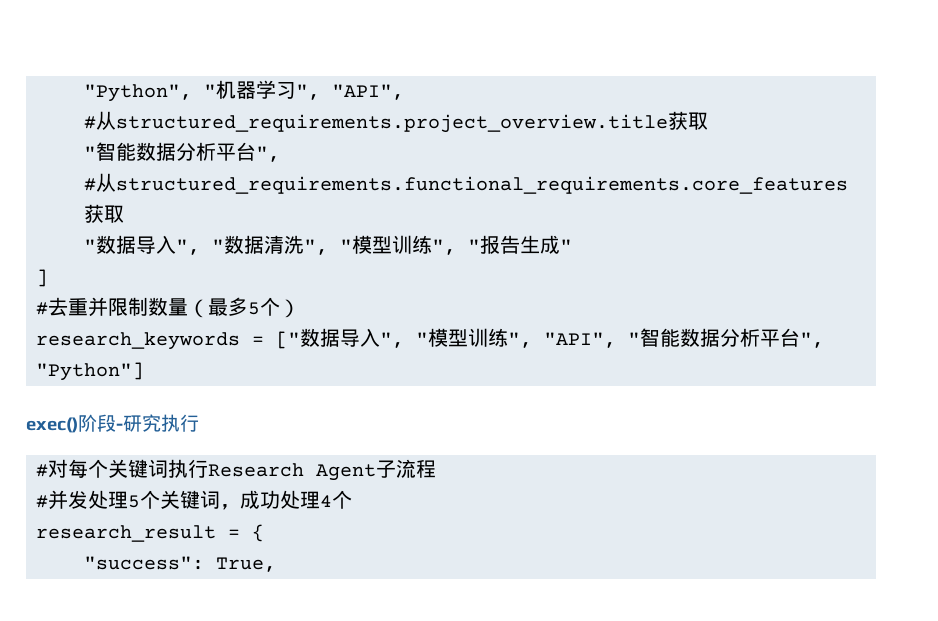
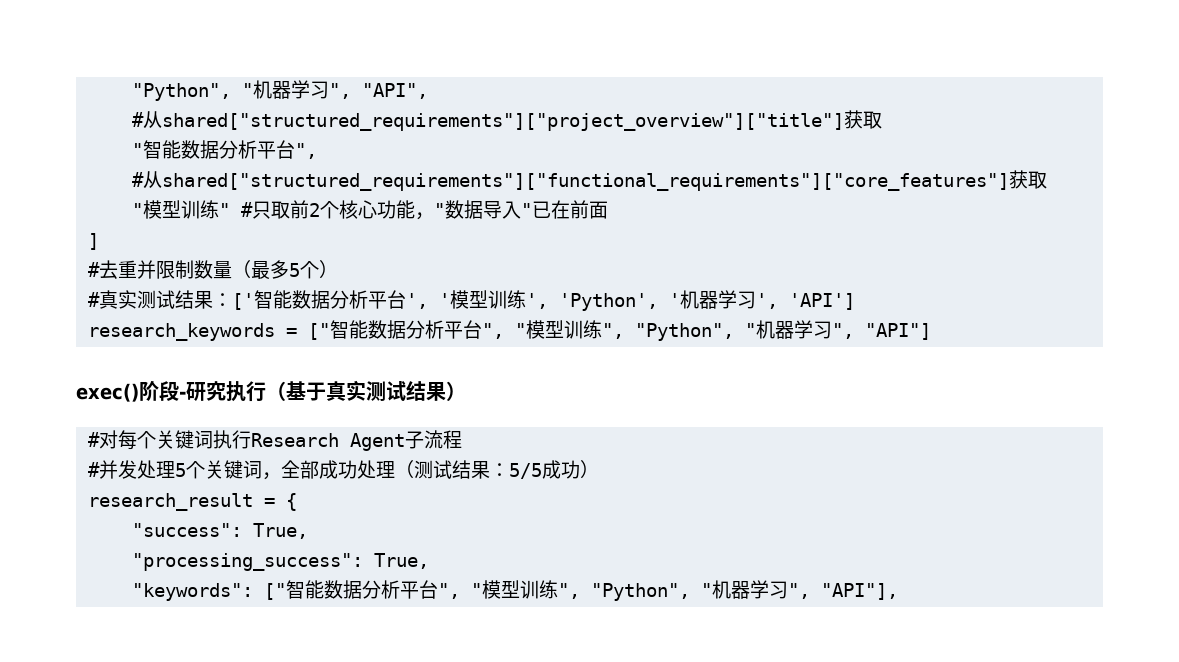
- #从structured_requirements.project_overview.title获取
+ #从shared["structured_requirements"]["project_overview"]["title"]获取
- #从structured_requirements.functional_requirements.core_features获取
- "数据导入", "数据清洗", "模型训练", "报告生成"
+ #从shared["structured_requirements"]["functional_requirements"]["core_features"]获取
+ "模型训练" #只取前2个核心功能，"数据导入"已在前面
- research_keywords = ["数据导入", "模型训练", "API", "智能数据分析平台", "Python"]
+ #真实测试结果：['智能数据分析平台', '模型训练', 'Python', '机器学习', 'API']
+ research_keywords = ["智能数据分析平台", "模型训练", "Python", "机器学习", "API"]
- exec()阶段-研究执行
+ exec()阶段-研究执行（基于真实测试结果）
- #并发处理5个关键词，成功处理4个
+ #并发处理5个关键词，全部成功处理（测试结果：5/5成功）
+ "processing_success": True,
+ "keywords": ["智能数据分析平台", "模型训练", "Python", "机器学习", "API"],

